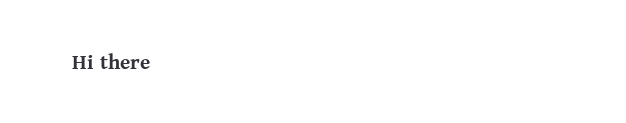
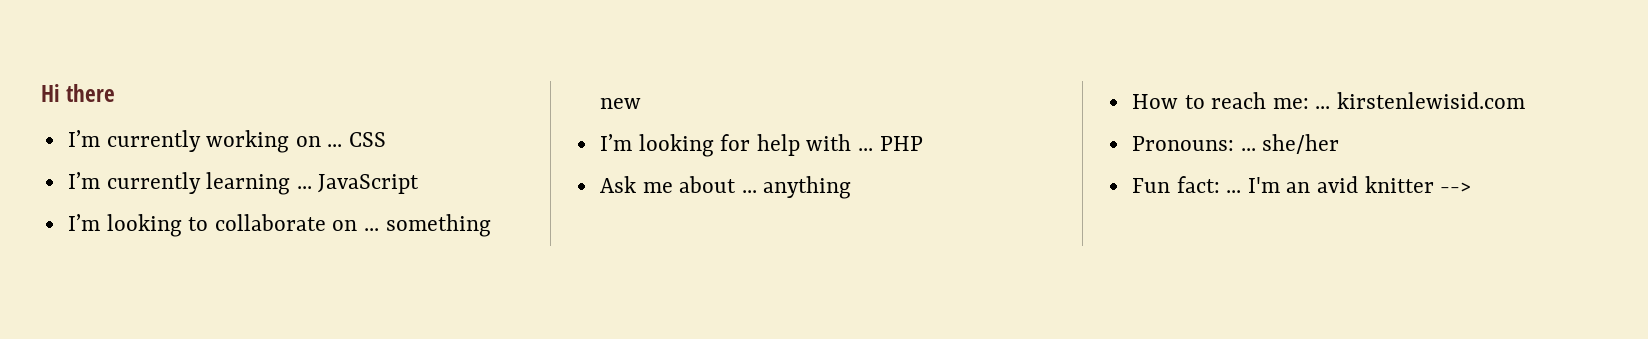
+ I’m currently working on ... CSS
+ I’m currently learning ... JavaScript
+ I’m looking to collaborate on ... something new
+ I’m looking for help with ... PHP
+ Ask me about ... anything
+ How to reach me: ... kirstenlewisid.com
+ Pronouns: ... she/her
+ Fun fact: ... I'm an avid knitter -->

